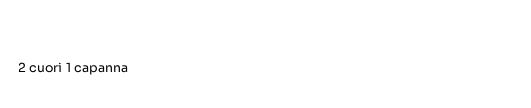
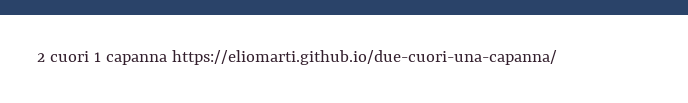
- 2 cuori 1 capanna
+ 2 cuori 1 capanna https://eliomarti.github.io/due-cuori-una-capanna/

